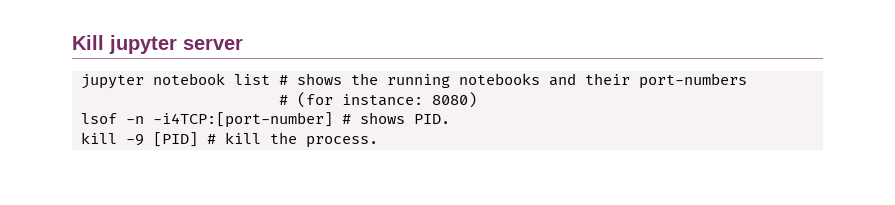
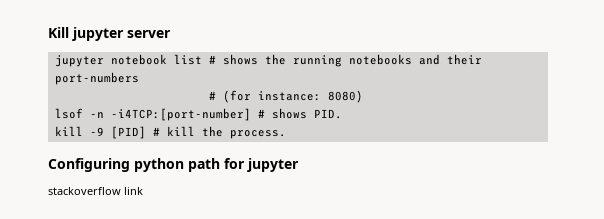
+ Configuring python path for jupyter
+ stackoverflow link

